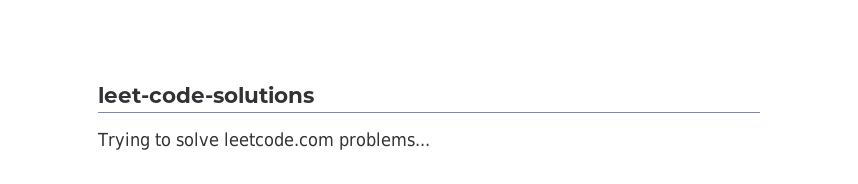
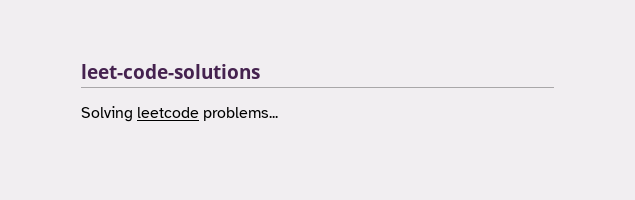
- Trying to solve leetcode.com problems...
+ Solving leetcode problems...

